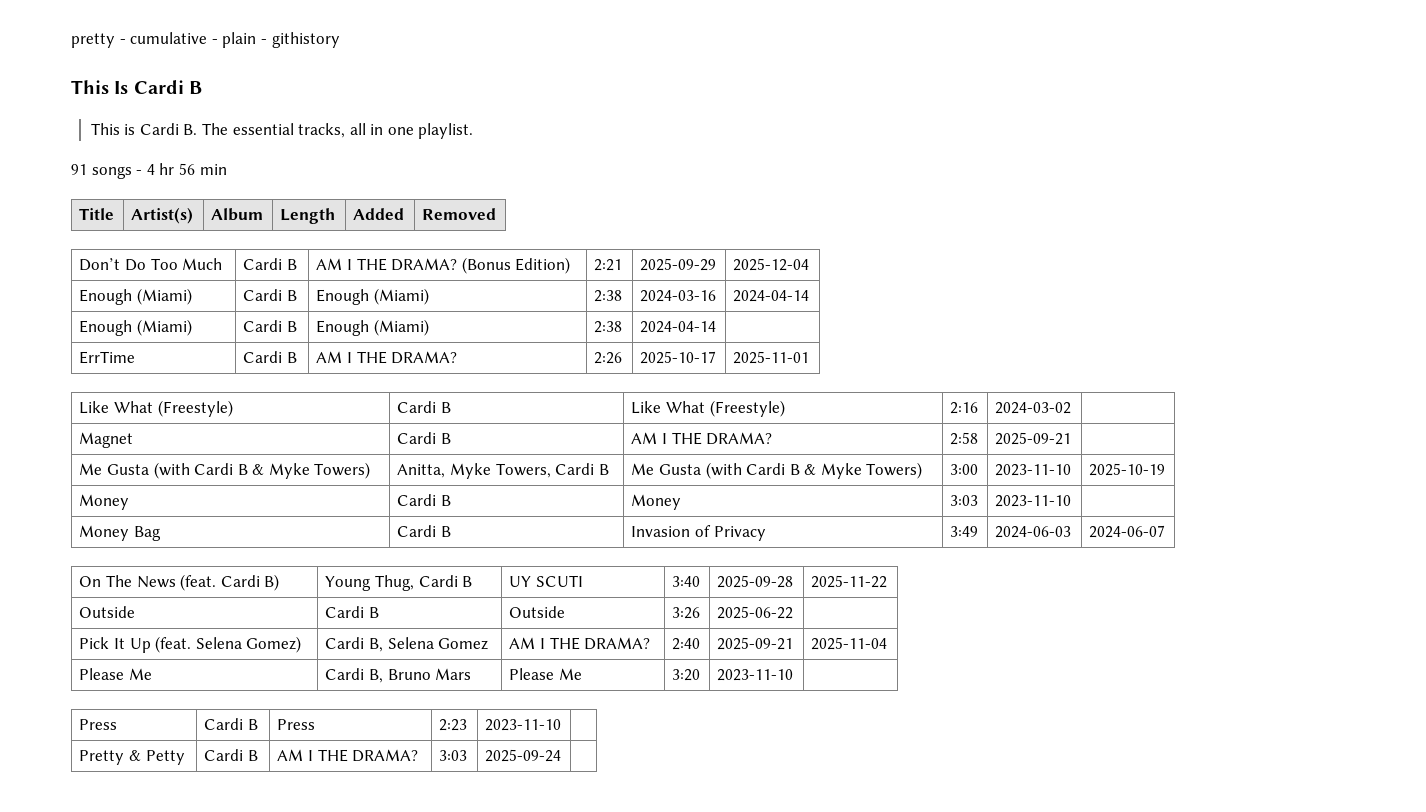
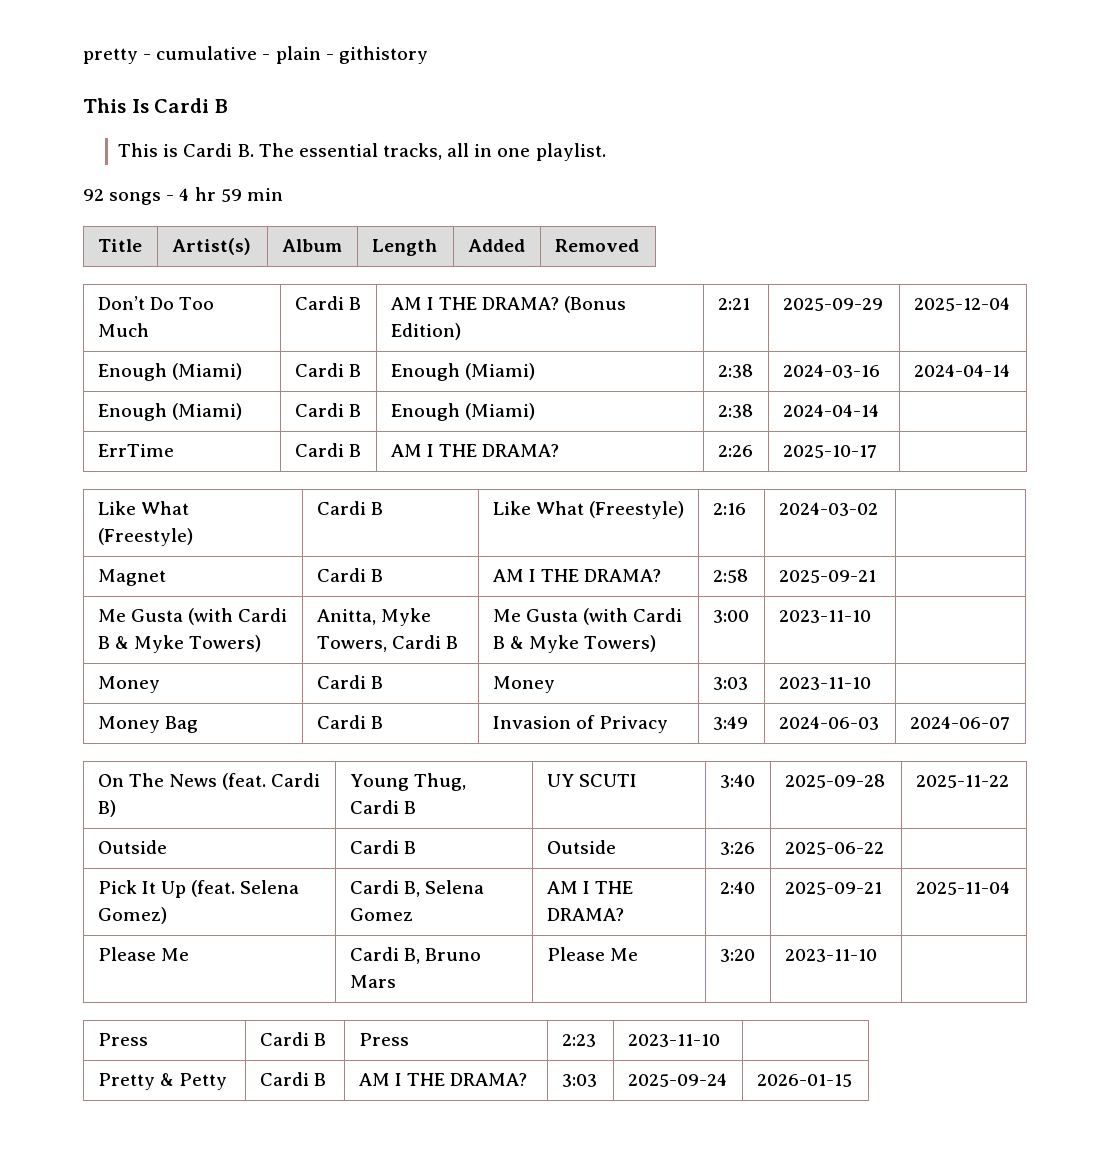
- 91 songs - 4 hr 56 min
+ 92 songs - 4 hr 59 min
- ErrTime | Cardi B | AM I THE DRAMA? | 2:26 | 2025-10-17 | 2025-11-01
+ ErrTime | Cardi B | AM I THE DRAMA? | 2:26 | 2025-10-17 |
- Me Gusta (with Cardi B & Myke Towers) | Anitta, Myke Towers, Cardi B | Me Gusta (with Cardi B & Myke Towers) | 3:00 | 2023-11-10 | 2025-10-19
+ Me Gusta (with Cardi B & Myke Towers) | Anitta, Myke Towers, Cardi B | Me Gusta (with Cardi B & Myke Towers) | 3:00 | 2023-11-10 |
- Pretty & Petty | Cardi B | AM I THE DRAMA? | 3:03 | 2025-09-24 |
+ Pretty & Petty | Cardi B | AM I THE DRAMA? | 3:03 | 2025-09-24 | 2026-01-15

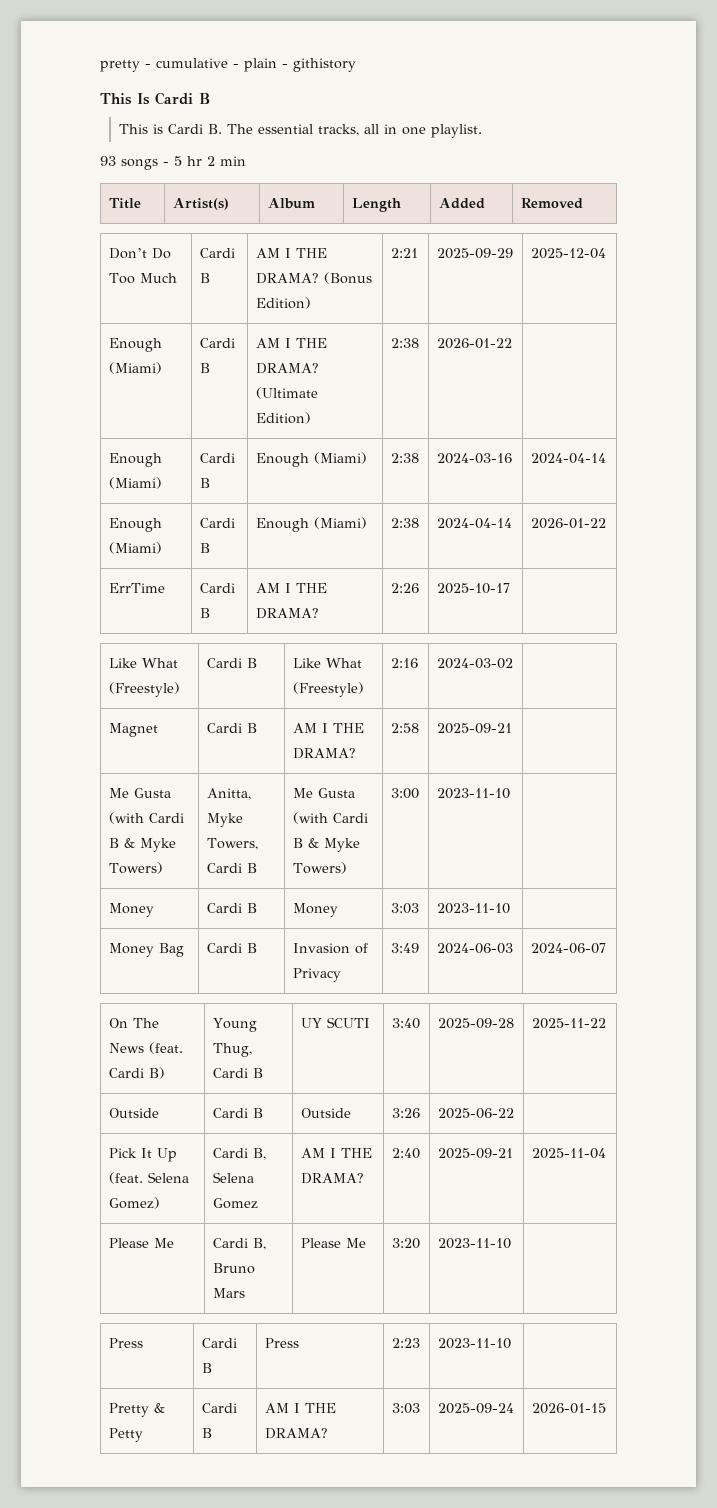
- 92 songs - 4 hr 59 min
+ 93 songs - 5 hr 2 min
+ Enough (Miami) | Cardi B | AM I THE DRAMA? (Ultimate Edition) | 2:38 | 2026-01-22 |
- Enough (Miami) | Cardi B | Enough (Miami) | 2:38 | 2024-04-14 |
+ Enough (Miami) | Cardi B | Enough (Miami) | 2:38 | 2024-04-14 | 2026-01-22

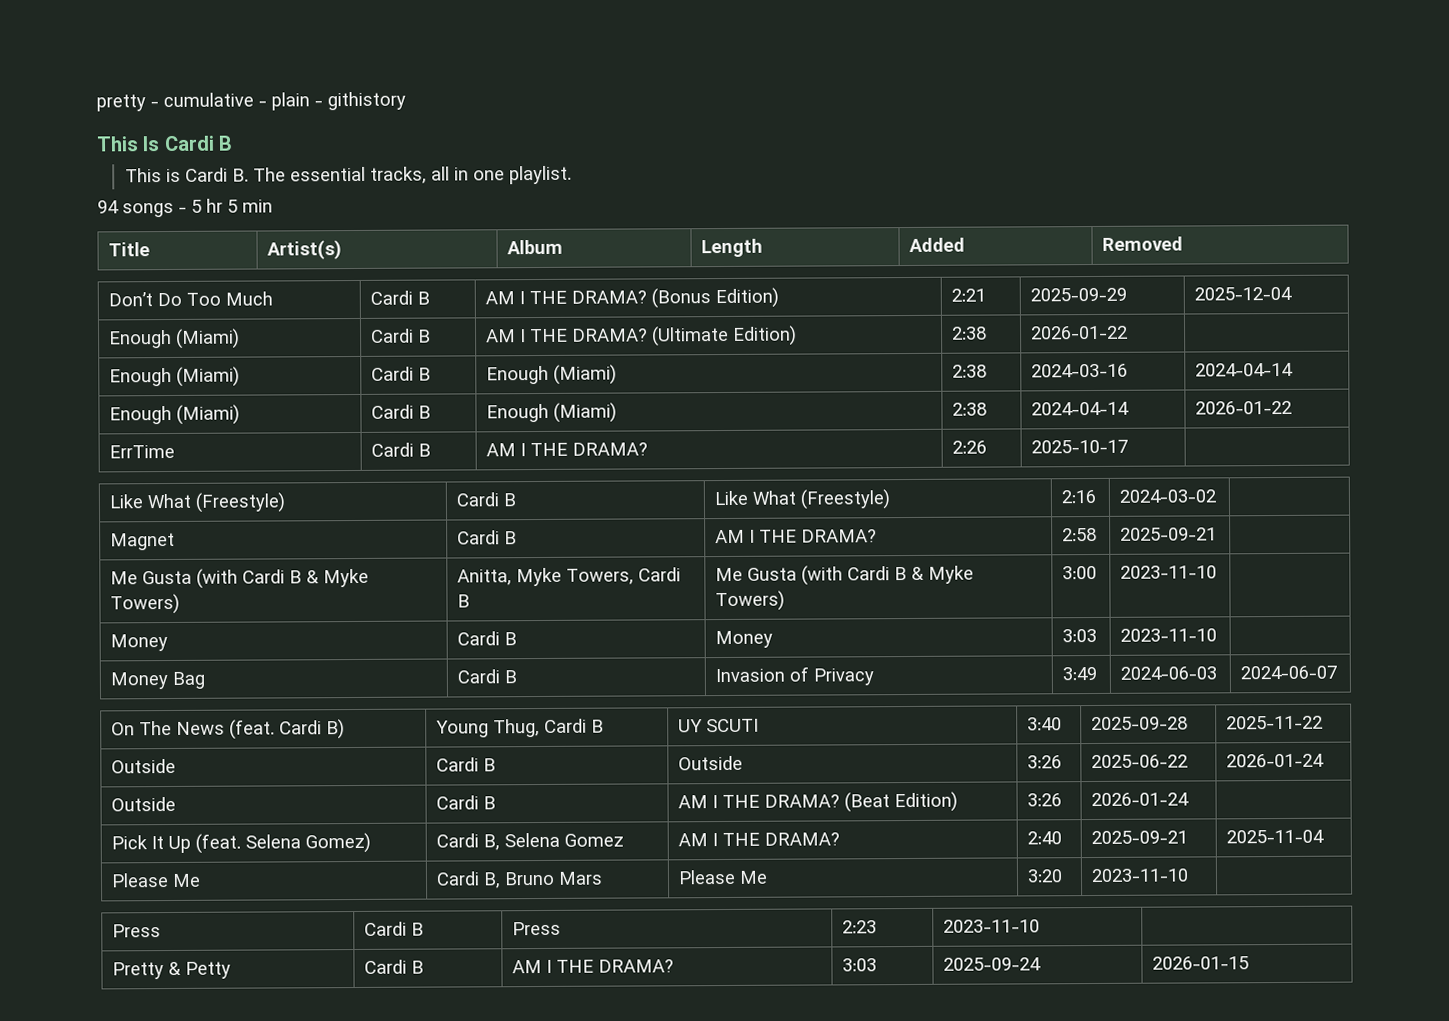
- 93 songs - 5 hr 2 min
+ 94 songs - 5 hr 5 min
- Outside | Cardi B | Outside | 3:26 | 2025-06-22 |
+ Outside | Cardi B | Outside | 3:26 | 2025-06-22 | 2026-01-24
+ Outside | Cardi B | AM I THE DRAMA? (Beat Edition) | 3:26 | 2026-01-24 |

